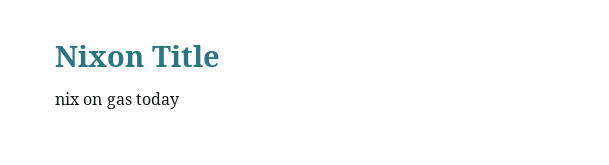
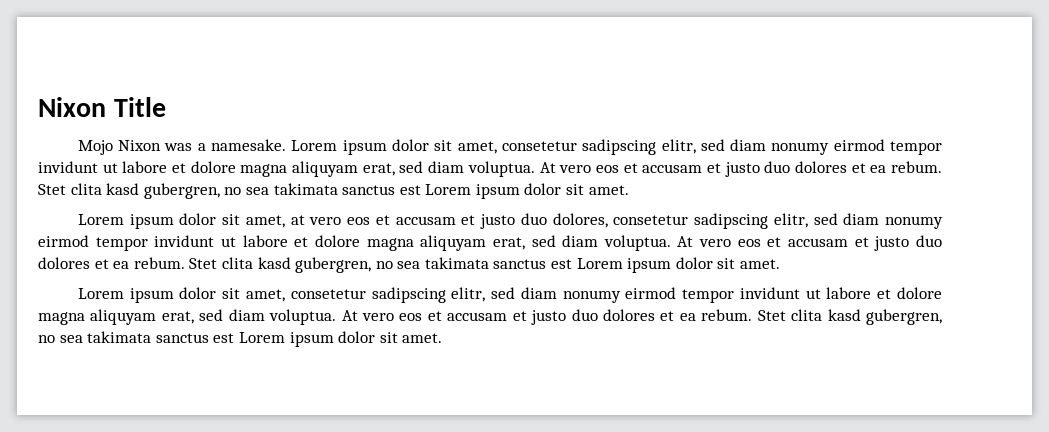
- nix on gas today
+ Mojo Nixon was a namesake. Lorem ipsum dolor sit amet, consetetur sadipscing elitr, sed diam nonumy eirmod tempor invidunt ut labore et dolore magna aliquyam erat, sed diam voluptua. At vero eos et accusam et justo duo dolores et ea rebum. Stet clita kasd gubergren, no sea takimata sanctus est Lorem ipsum dolor sit amet.
+ Lorem ipsum dolor sit amet, at vero eos et accusam et justo duo dolores, consetetur sadipscing elitr, sed diam nonumy eirmod tempor invidunt ut labore et dolore magna aliquyam erat, sed diam voluptua. At vero eos et accusam et justo duo dolores et ea rebum. Stet clita kasd gubergren, no sea takimata sanctus est Lorem ipsum dolor sit amet.
+ Lorem ipsum dolor sit amet, consetetur sadipscing elitr, sed diam nonumy eirmod tempor invidunt ut labore et dolore magna aliquyam erat, sed diam voluptua. At vero eos et accusam et justo duo dolores et ea rebum. Stet clita kasd gubergren, no sea takimata sanctus est Lorem ipsum dolor sit amet.

